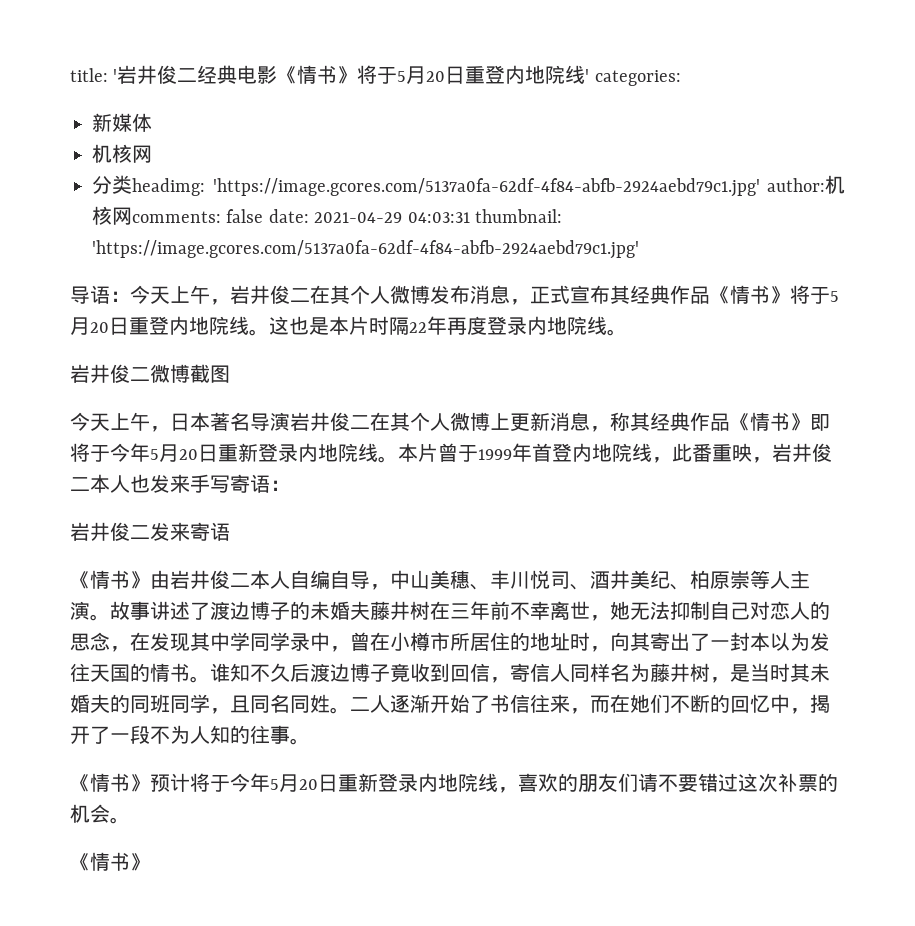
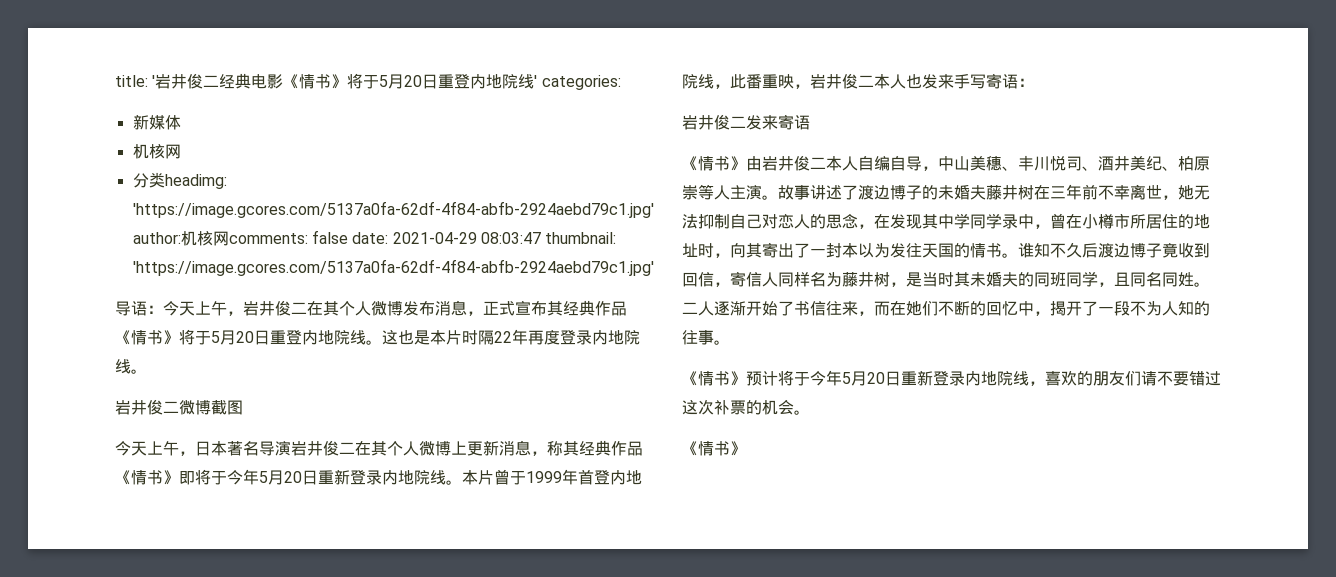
- 分类headimg: 'https://image.gcores.com/5137a0fa-62df-4f84-abfb-2924aebd79c1.jpg' author:机核网comments: false date: 2021-04-29 04:03:31 thumbnail: 'https://image.gcores.com/5137a0fa-62df-4f84-abfb-2924aebd79c1.jpg'
+ 分类headimg: 'https://image.gcores.com/5137a0fa-62df-4f84-abfb-2924aebd79c1.jpg' author:机核网comments: false date: 2021-04-29 08:03:47 thumbnail: 'https://image.gcores.com/5137a0fa-62df-4f84-abfb-2924aebd79c1.jpg'

